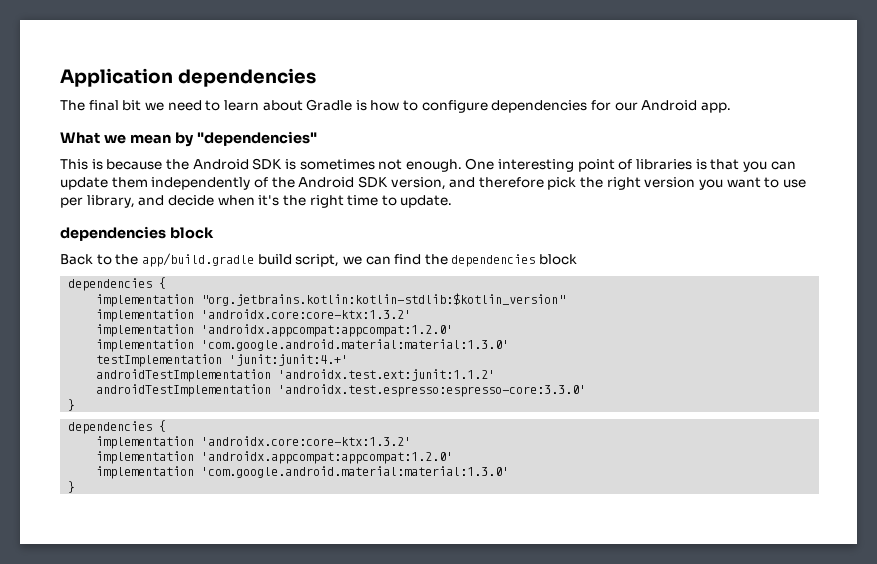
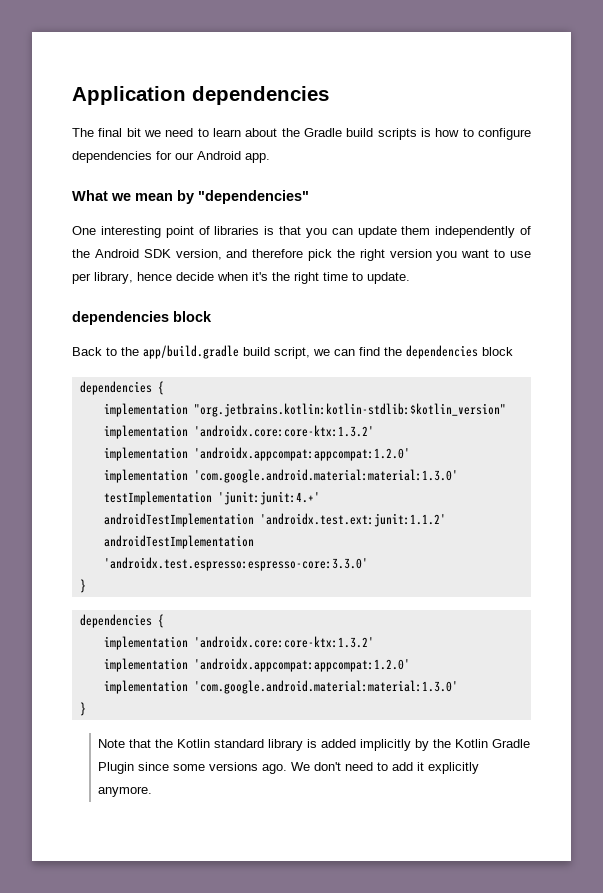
- The final bit we need to learn about Gradle is how to configure dependencies for our Android app.
+ The final bit we need to learn about the Gradle build scripts is how to configure dependencies for our Android app.
- This is because the Android SDK is sometimes not enough. One interesting point of libraries is that you can update them independently of the Android SDK version, and therefore pick the right version you want to use per library, and decide when it's the right time to update.
+ One interesting point of libraries is that you can update them independently of the Android SDK version, and therefore pick the right version you want to use per library, hence decide when it's the right time to update.
+ Note that the Kotlin standard library is added implicitly by the Kotlin Gradle Plugin since some versions ago. We don't need to add it explicitly anymore.

